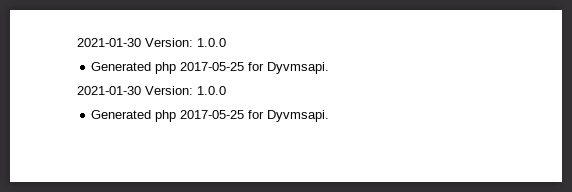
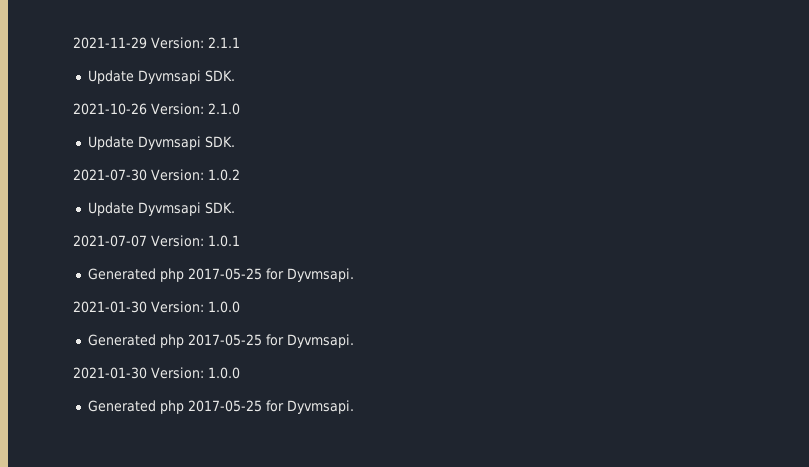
+ 2021-11-29 Version: 2.1.1
+ Update Dyvmsapi SDK.
+ 2021-10-26 Version: 2.1.0
+ Update Dyvmsapi SDK.
+ 2021-07-30 Version: 1.0.2
+ Update Dyvmsapi SDK.
+ 2021-07-07 Version: 1.0.1
+ Generated php 2017-05-25 for Dyvmsapi.

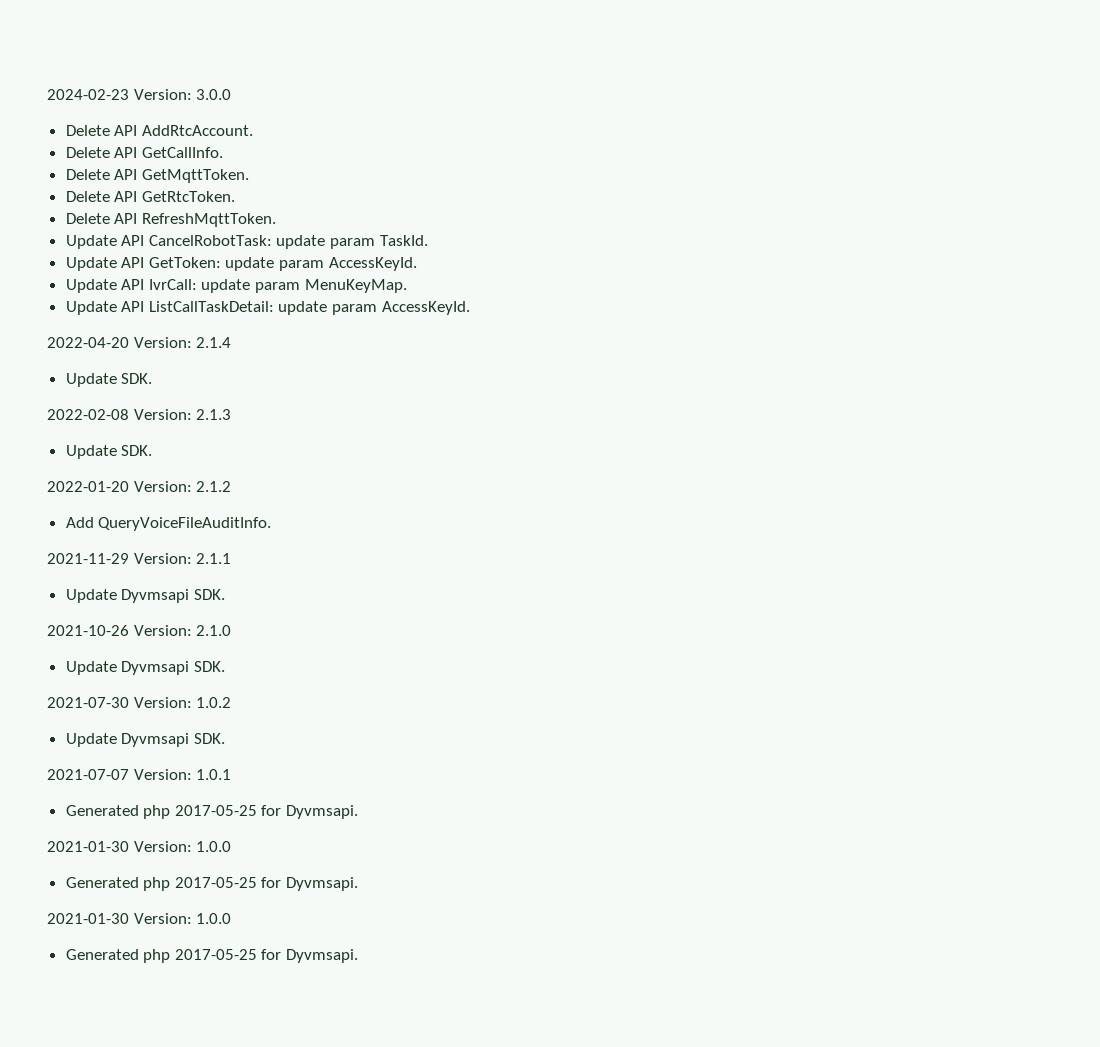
+ 2024-02-23 Version: 3.0.0
+ Delete API AddRtcAccount.
+ Delete API GetCallInfo.
+ Delete API GetMqttToken.
+ Delete API GetRtcToken.
+ Delete API RefreshMqttToken.
+ Update API CancelRobotTask: update param TaskId.
+ Update API GetToken: update param AccessKeyId.
+ Update API IvrCall: update param MenuKeyMap.
+ Update API ListCallTaskDetail: update param AccessKeyId.
+ 2022-04-20 Version: 2.1.4
+ Update SDK.
+ 2022-02-08 Version: 2.1.3
+ Update SDK.
+ 2022-01-20 Version: 2.1.2
+ Add QueryVoiceFileAuditInfo.

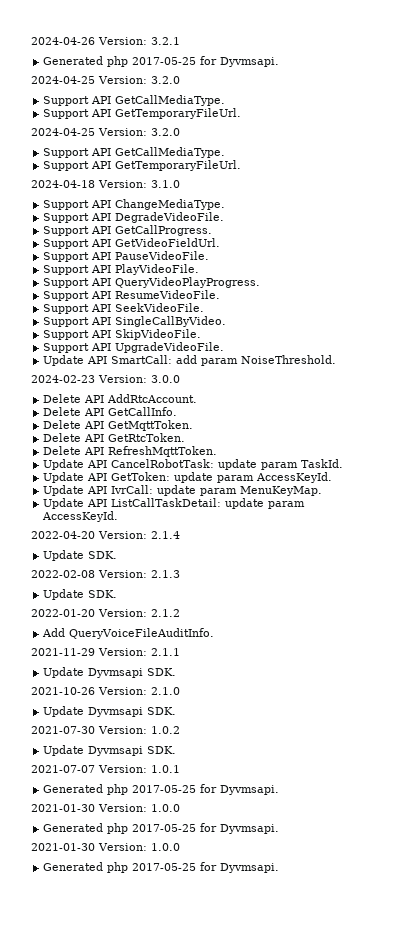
+ 2024-04-26 Version: 3.2.1
+ Generated php 2017-05-25 for Dyvmsapi.
+ 2024-04-25 Version: 3.2.0
+ Support API GetCallMediaType.
+ Support API GetTemporaryFileUrl.
+ 2024-04-25 Version: 3.2.0
+ Support API GetCallMediaType.
+ Support API GetTemporaryFileUrl.
+ 2024-04-18 Version: 3.1.0
+ Support API ChangeMediaType.
+ Support API DegradeVideoFile.
+ Support API GetCallProgress.
+ Support API GetVideoFieldUrl.
+ Support API PauseVideoFile.
+ Support API PlayVideoFile.
+ Support API QueryVideoPlayProgress.
+ Support API ResumeVideoFile.
+ Support API SeekVideoFile.
+ Support API SingleCallByVideo.
+ Support API SkipVideoFile.
+ Support API UpgradeVideoFile.
+ Update API SmartCall: add param NoiseThreshold.

